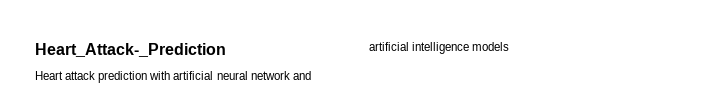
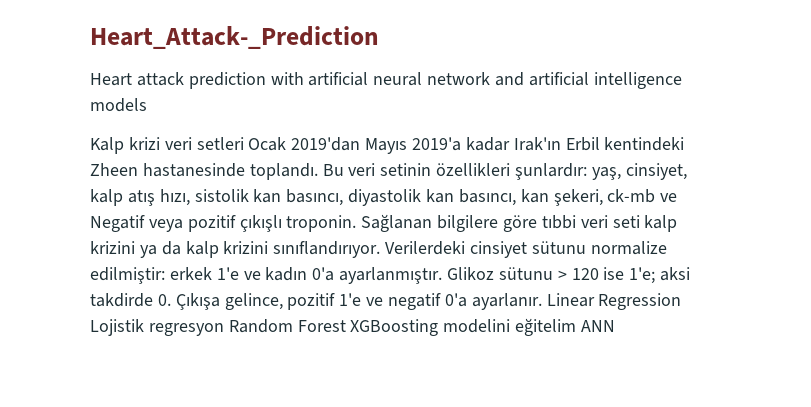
+ Kalp krizi veri setleri Ocak 2019'dan Mayıs 2019'a kadar Irak'ın Erbil kentindeki Zheen hastanesinde toplandı. Bu veri setinin özellikleri şunlardır: yaş, cinsiyet, kalp atış hızı, sistolik kan basıncı, diyastolik kan basıncı, kan şekeri, ck-mb ve Negatif veya pozitif çıkışlı troponin. Sağlanan bilgilere göre tıbbi veri seti kalp krizini ya da kalp krizini sınıflandırıyor. Verilerdeki cinsiyet sütunu normalize edilmiştir: erkek 1'e ve kadın 0'a ayarlanmıştır. Glikoz sütunu > 120 ise 1'e; aksi takdirde 0. Çıkışa gelince, pozitif 1'e ve negatif 0'a ayarlanır. Linear Regression Lojistik regresyon Random Forest XGBoosting modelini eğitelim ANN

